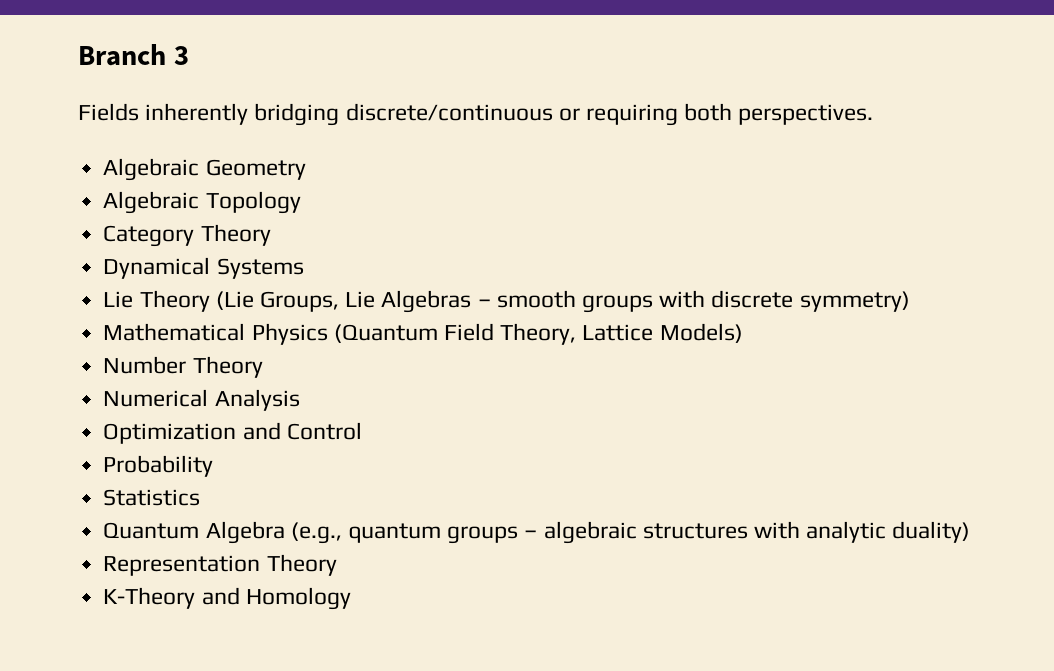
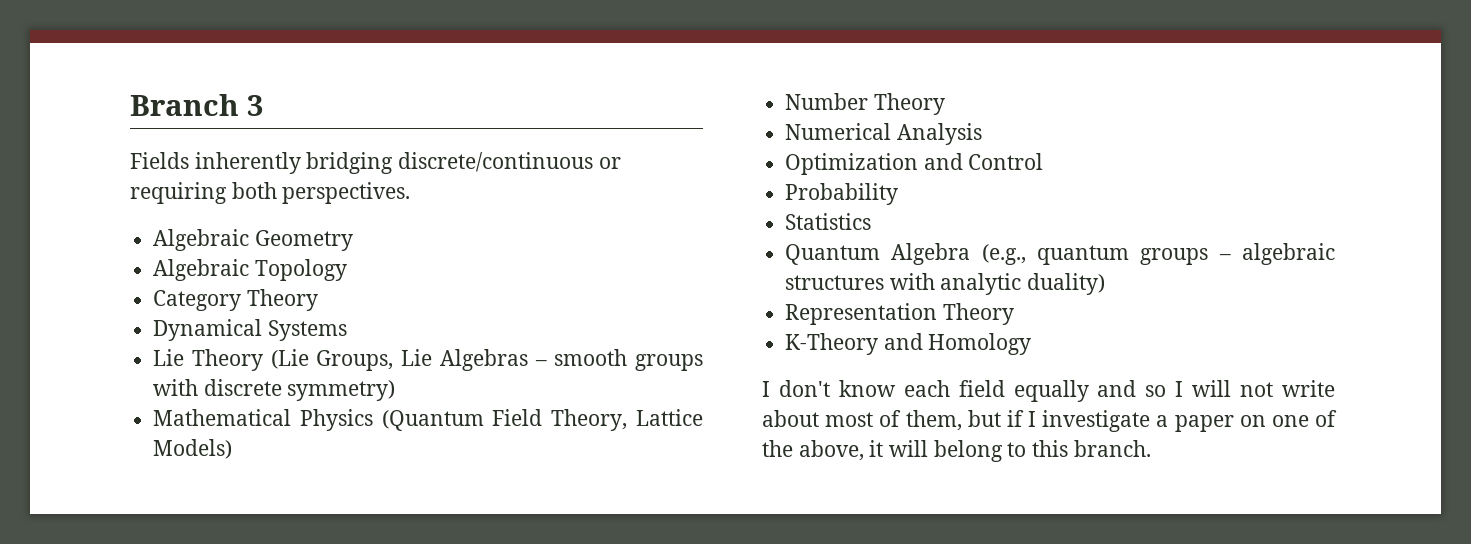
+ I don't know each field equally and so I will not write about most of them, but if I investigate a paper on one of the above, it will belong to this branch.

